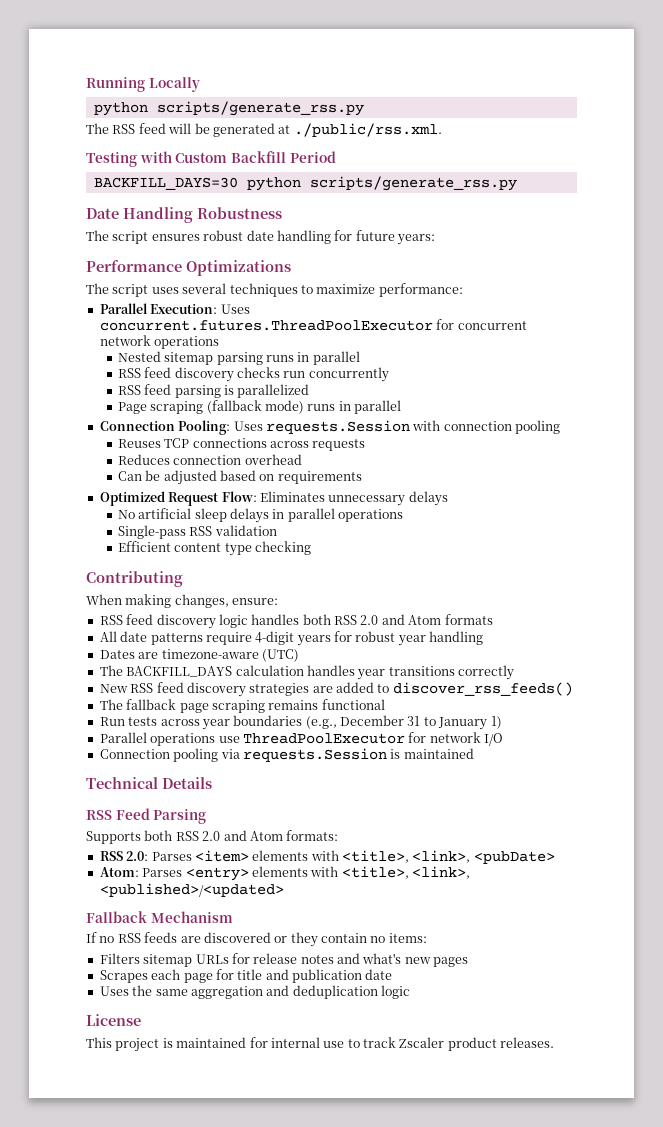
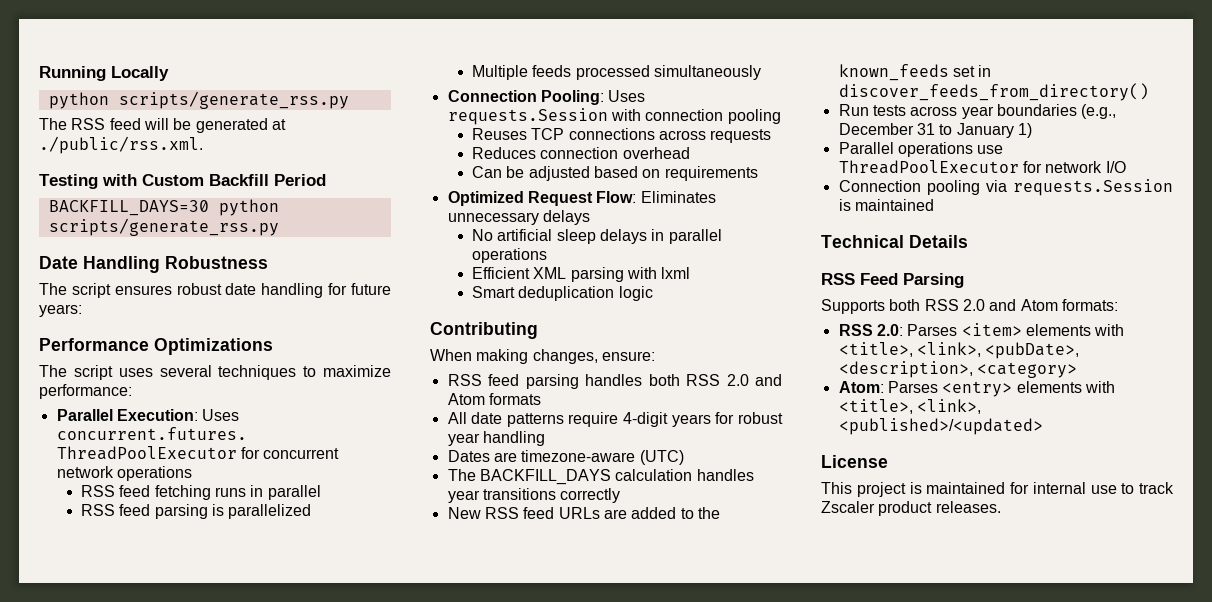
- Nested sitemap parsing runs in parallel
- RSS feed discovery checks run concurrently
+ RSS feed fetching runs in parallel
- Page scraping (fallback mode) runs in parallel
+ Multiple feeds processed simultaneously
- Single-pass RSS validation
- Efficient content type checking
+ Efficient XML parsing with lxml
+ Smart deduplication logic
- RSS feed discovery logic handles both RSS 2.0 and Atom formats
+ RSS feed parsing handles both RSS 2.0 and Atom formats
- New RSS feed discovery strategies are added to discover_rss_feeds()
- The fallback page scraping remains functional
+ New RSS feed URLs are added to the known_feeds set in discover_feeds_from_directory()
- RSS 2.0: Parses <item> elements with <title>, <link>, <pubDate>
+ RSS 2.0: Parses <item> elements with <title>, <link>, <pubDate>, <description>, <category>
- Fallback Mechanism
- If no RSS feeds are discovered or they contain no items:
- Filters sitemap URLs for release notes and what's new pages
- Scrapes each page for title and publication date
- Uses the same aggregation and deduplication logic

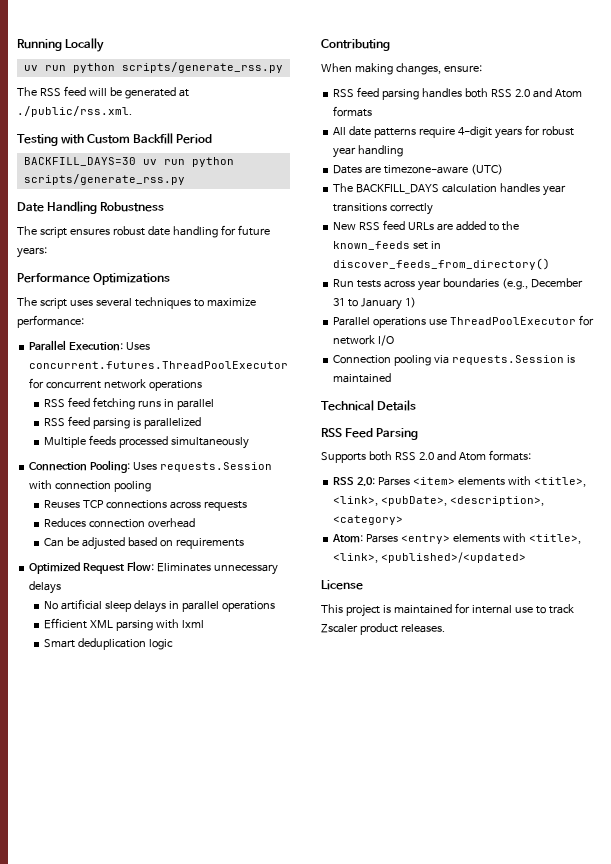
  Running Locally
- python scripts/generate_rss.py
+ uv run python scripts/generate_rss.py
- BACKFILL_DAYS=30 python scripts/generate_rss.py
+ BACKFILL_DAYS=30 uv run python scripts/generate_rss.py

